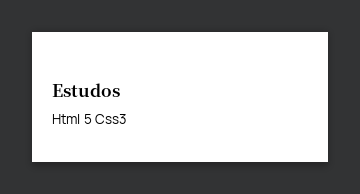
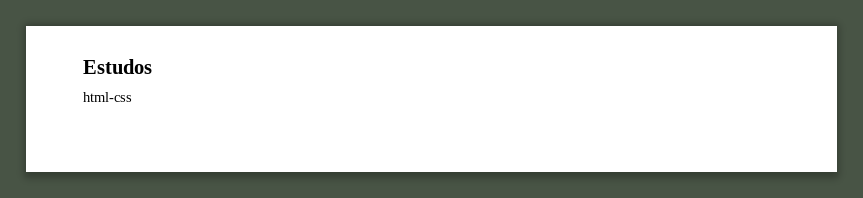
- Html 5 Css3
+ html-css

